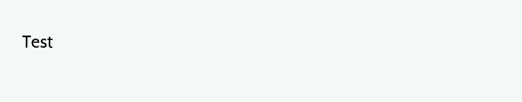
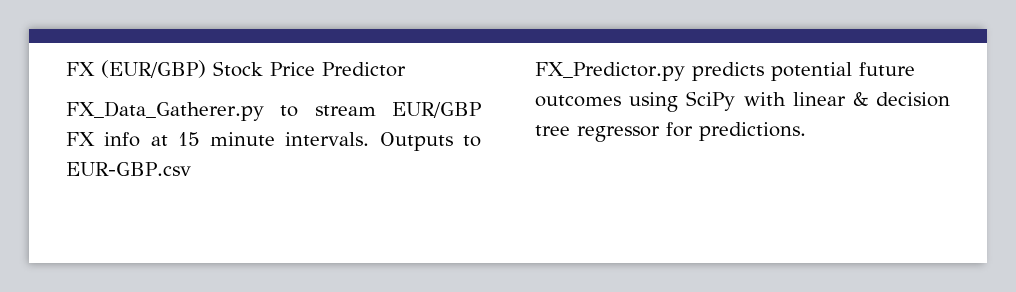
- Test
+ FX (EUR/GBP) Stock Price Predictor
+ FX_Data_Gatherer.py to stream EUR/GBP FX info at 15 minute intervals. Outputs to EUR-GBP.csv
+ FX_Predictor.py predicts potential future outcomes using SciPy with linear & decision tree regressor for predictions.

